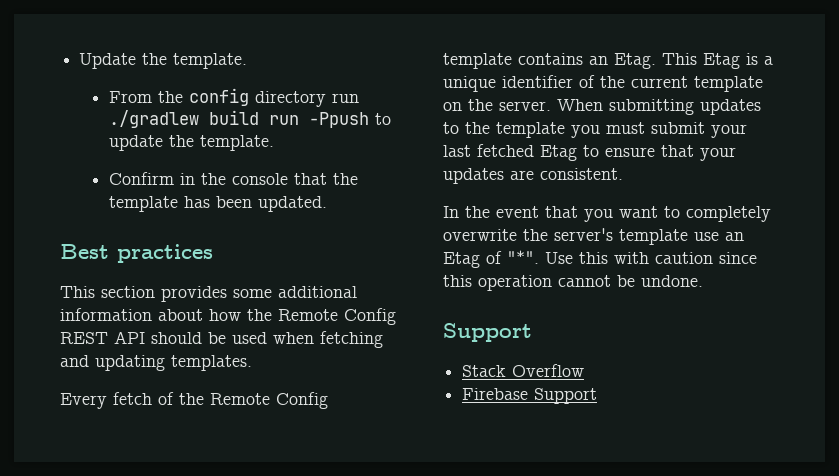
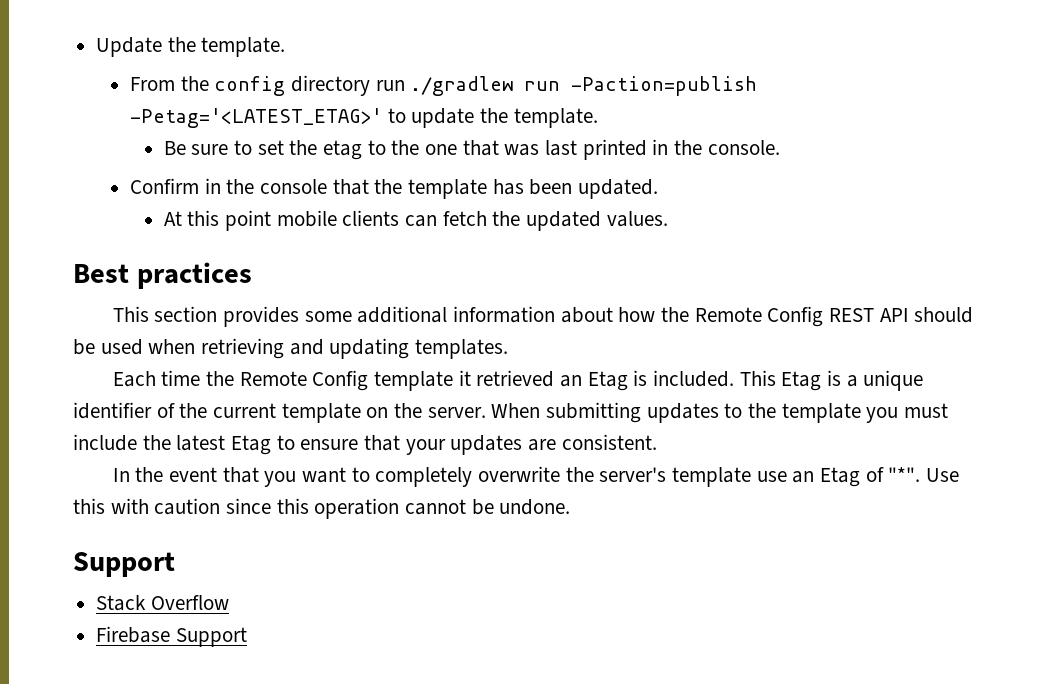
- From the config directory run ./gradlew build run -Ppush to update the template.
+ From the config directory run ./gradlew run -Paction=publish -Petag='<LATEST_ETAG>' to update the template.
+ Be sure to set the etag to the one that was last printed in the console.
+ At this point mobile clients can fetch the updated values.
- This section provides some additional information about how the Remote Config REST API should be used when fetching and updating templates.
+ This section provides some additional information about how the Remote Config REST API should be used when retrieving and updating templates.
- Every fetch of the Remote Config template contains an Etag.
+ Each time the Remote Config template it retrieved an Etag is included.
- When submitting updates to the template you must submit your last fetched Etag to ensure that your updates are consistent.
+ When submitting updates to the template you must include the latest Etag to ensure that your updates are consistent.

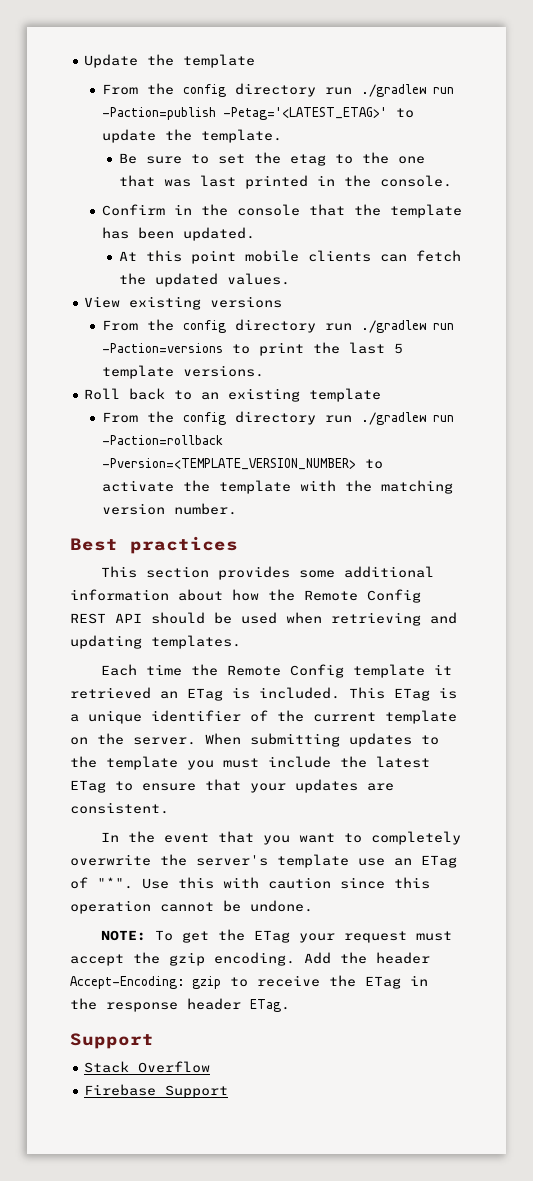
- Update the template.
+ Update the template
+ View existing versions
+ From the config directory run ./gradlew run -Paction=versions to print the last 5 template versions.
+ Roll back to an existing template
+ From the config directory run ./gradlew run -Paction=rollback -Pversion=<TEMPLATE_VERSION_NUMBER> to activate the template with the matching version number.
- Each time the Remote Config template it retrieved an Etag is included.
+ Each time the Remote Config template it retrieved an ETag is included.
- This Etag is a unique identifier of the current template on the server.
+ This ETag is a unique identifier of the current template on the server.
- When submitting updates to the template you must include the latest Etag to ensure that your updates are consistent.
+ When submitting updates to the template you must include the latest ETag to ensure that your updates are consistent.
- In the event that you want to completely overwrite the server's template use an Etag of "*".
+ In the event that you want to completely overwrite the server's template use an ETag of "*".
+ NOTE: To get the ETag your request must accept the gzip encoding. Add the header Accept-Encoding: gzip to receive the ETag in the response header ETag.

